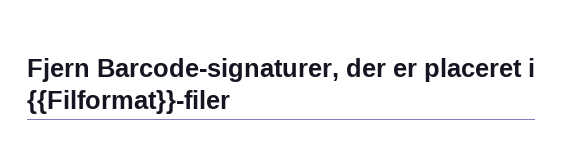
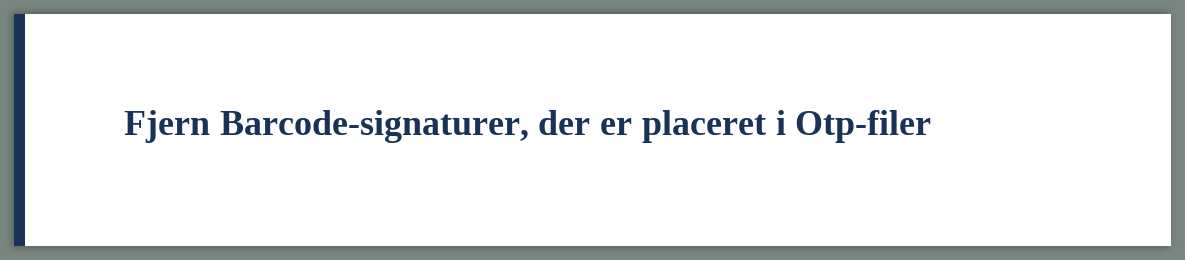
- Fjern Barcode-signaturer, der er placeret i {{Filformat}}-filer
+ Fjern Barcode-signaturer, der er placeret i Otp-filer

